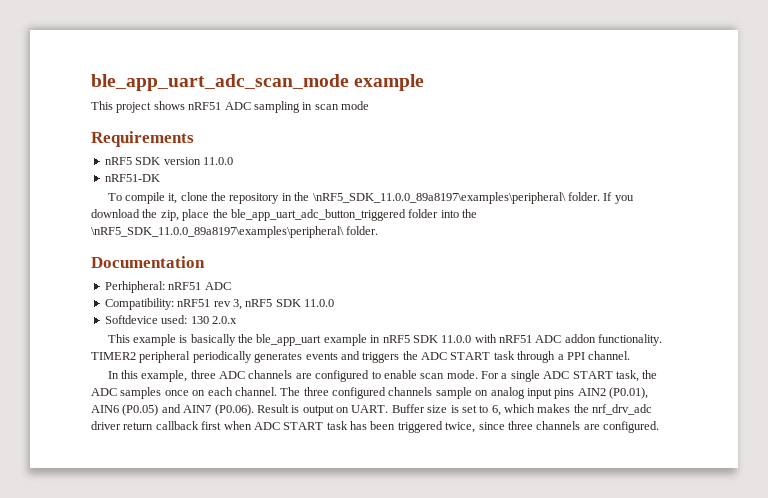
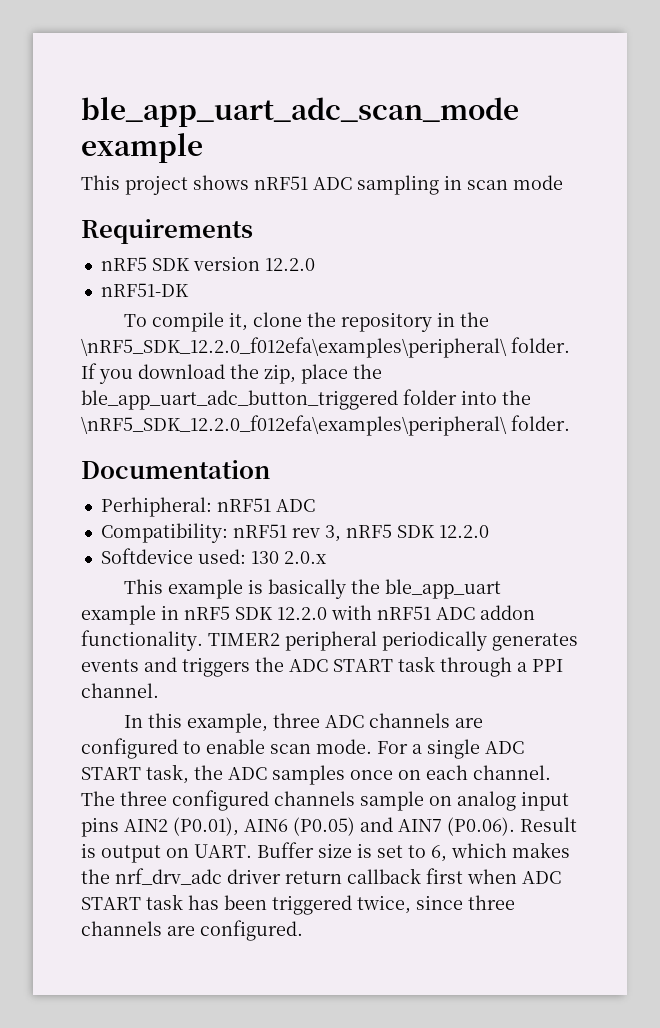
- nRF5 SDK version 11.0.0
+ nRF5 SDK version 12.2.0
- To compile it, clone the repository in the \nRF5_SDK_11.0.0_89a8197\examples\peripheral\ folder.
+ To compile it, clone the repository in the \nRF5_SDK_12.2.0_f012efa\examples\peripheral\ folder.
- If you download the zip, place the ble_app_uart_adc_button_triggered folder into the \nRF5_SDK_11.0.0_89a8197\examples\peripheral\ folder.
+ If you download the zip, place the ble_app_uart_adc_button_triggered folder into the \nRF5_SDK_12.2.0_f012efa\examples\peripheral\ folder.
- Compatibility: nRF51 rev 3, nRF5 SDK 11.0.0
+ Compatibility: nRF51 rev 3, nRF5 SDK 12.2.0
- This example is basically the ble_app_uart example in nRF5 SDK 11.0.0 with nRF51 ADC addon functionality.
+ This example is basically the ble_app_uart example in nRF5 SDK 12.2.0 with nRF51 ADC addon functionality.

